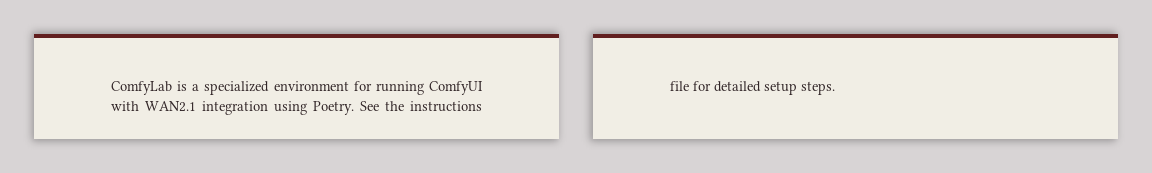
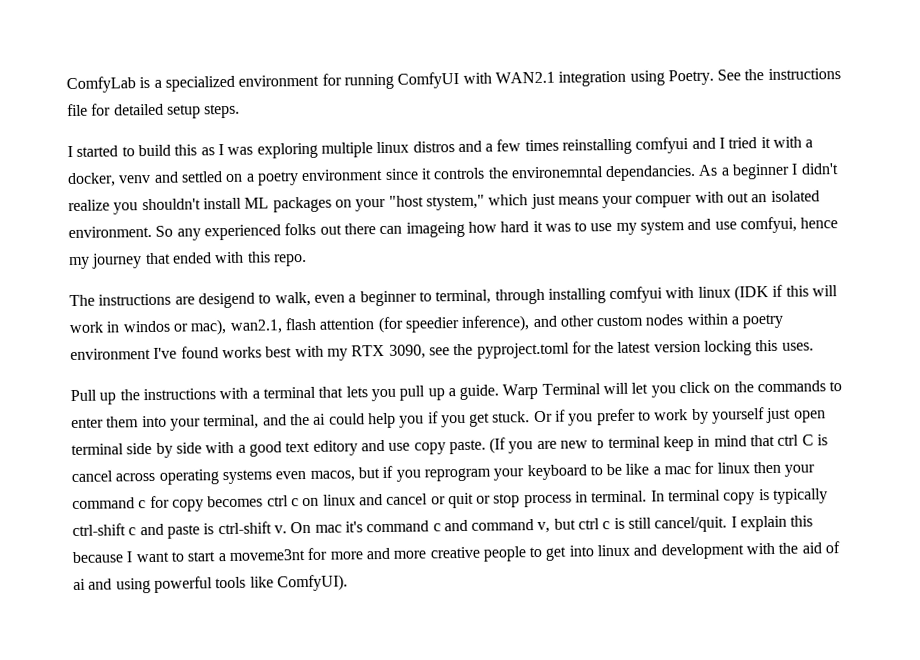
+ I started to build this as I was exploring multiple linux distros and a few times reinstalling comfyui and I tried it with a docker, venv and settled on a poetry environment since it controls the environemntal dependancies. As a beginner I didn't realize you shouldn't install ML packages on your "host stystem," which just means your compuer with out an isolated environment. So any experienced folks out there can imageing how hard it was to use my system and use comfyui, hence my journey that ended with this repo.
+ The instructions are desigend to walk, even a beginner to terminal, through installing comfyui with linux (IDK if this will work in windos or mac), wan2.1, flash attention (for speedier inference), and other custom nodes within a poetry environment I've found works best with my RTX 3090, see the pyproject.toml for the latest version locking this uses.
+ Pull up the instructions with a terminal that lets you pull up a guide. Warp Terminal will let you click on the commands to enter them into your terminal, and the ai could help you if you get stuck. Or if you prefer to work by yourself just open terminal side by side with a good text editory and use copy paste. (If you are new to terminal keep in mind that ctrl C is cancel across operating systems even macos, but if you reprogram your keyboard to be like a mac for linux then your command c for copy becomes ctrl c on linux and cancel or quit or stop process in terminal. In terminal copy is typically ctrl-shift c and paste is ctrl-shift v. On mac it's command c and command v, but ctrl c is still cancel/quit. I explain this because I want to start a moveme3nt for more and more creative people to get into linux and development with the aid of ai and using powerful tools like ComfyUI).

